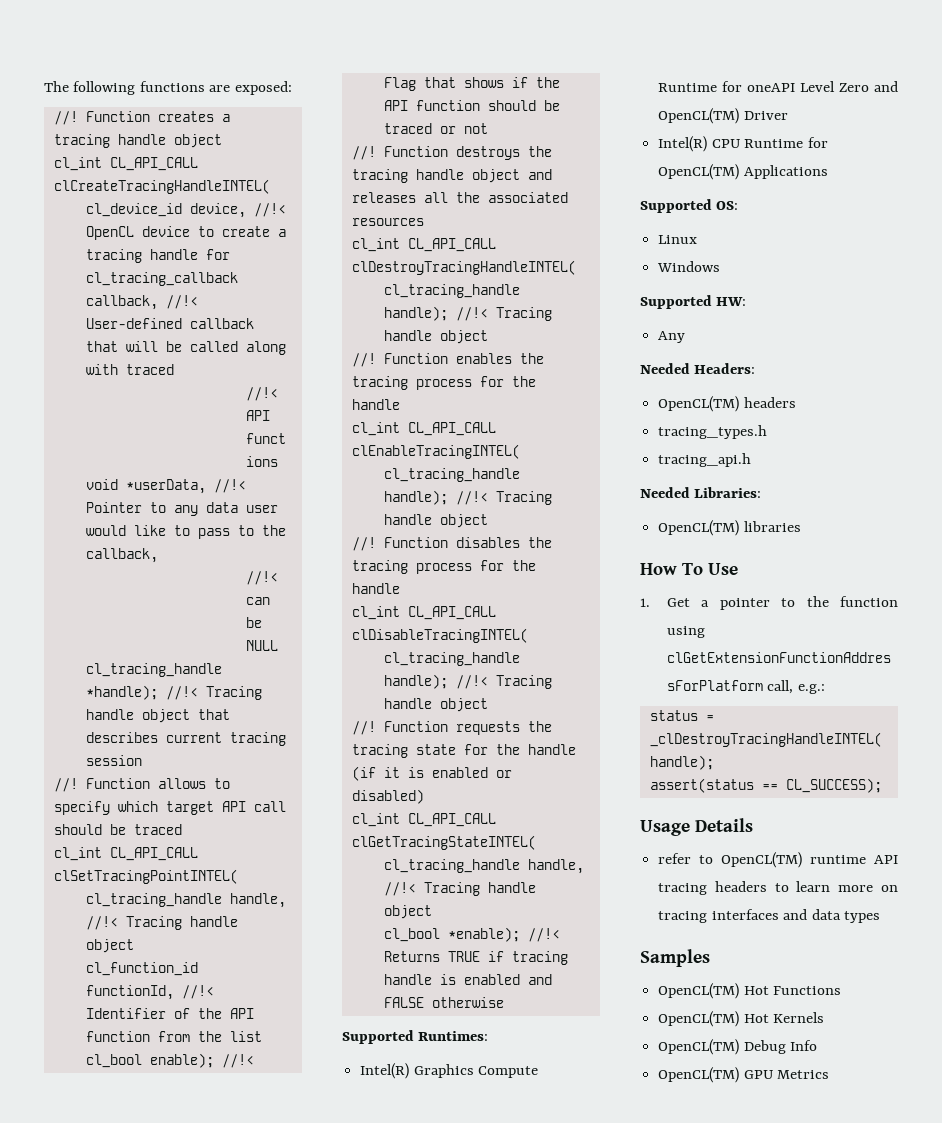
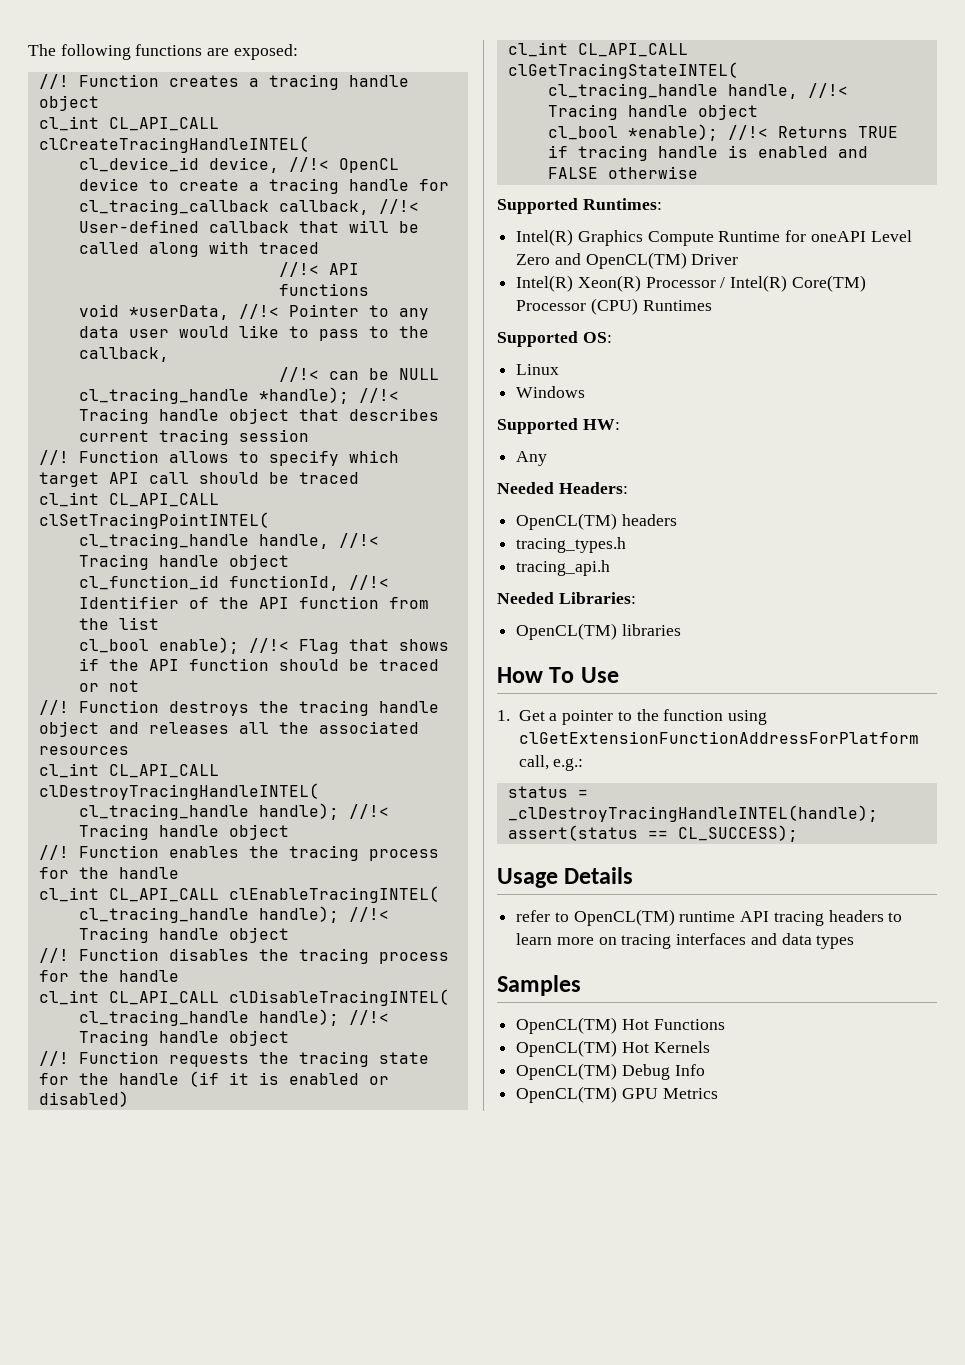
- Intel(R) CPU Runtime for OpenCL(TM) Applications
+ Intel(R) Xeon(R) Processor / Intel(R) Core(TM) Processor (CPU) Runtimes

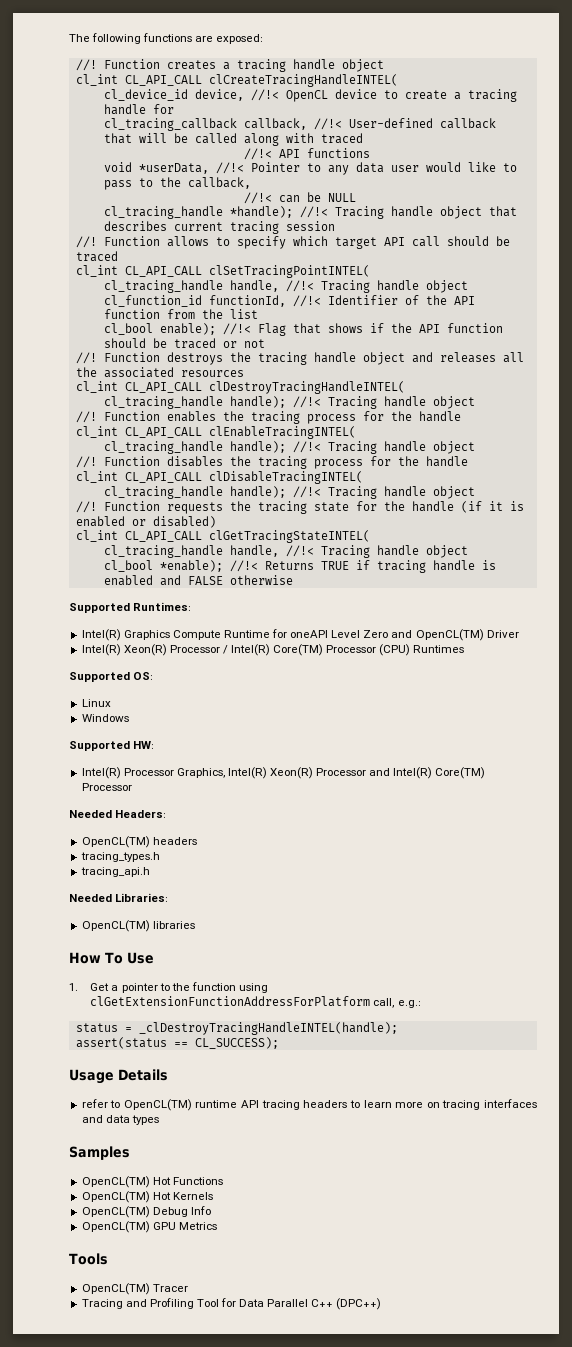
- Any
+ Intel(R) Processor Graphics, Intel(R) Xeon(R) Processor and Intel(R) Core(TM) Processor
+ Tools
+ OpenCL(TM) Tracer
+ Tracing and Profiling Tool for Data Parallel C++ (DPC++)

